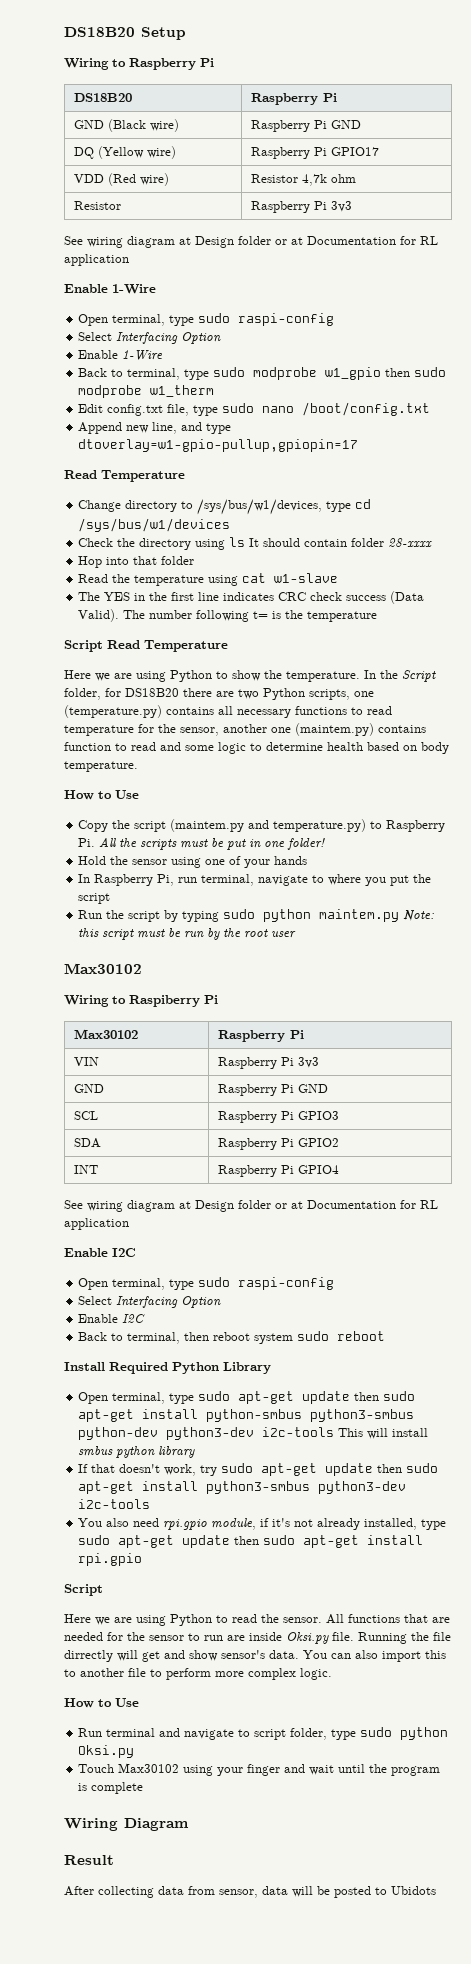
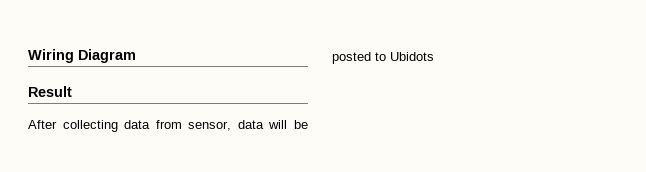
- DS18B20 Setup
- Wiring to Raspberry Pi
- DS18B20 | Raspberry Pi
- GND (Black wire) | Raspberry Pi GND
- DQ (Yellow wire) | Raspberry Pi GPIO17
- VDD (Red wire) | Resistor 4,7k ohm
- Resistor | Raspberry Pi 3v3
- See wiring diagram at Design folder or at Documentation for RL application
- Enable 1-Wire
- Open terminal, type sudo raspi-config
- Select Interfacing Option
- Enable 1-Wire
- Back to terminal, type sudo modprobe w1_gpio then sudo modprobe w1_therm
- Edit config.txt file, type sudo nano /boot/config.txt
- Append new line, and type dtoverlay=w1-gpio-pullup,gpiopin=17
- Read Temperature
- Change directory to /sys/bus/w1/devices, type cd /sys/bus/w1/devices
- Check the directory using ls It should contain folder 28-xxxx
- Hop into that folder
- Read the temperature using cat w1-slave
- The YES in the first line indicates CRC check success (Data Valid). The number following t= is the temperature
- Script Read Temperature
- Here we are using Python to show the temperature. In the Script folder, for DS18B20 there are two Python scripts, one (temperature.py) contains all necessary functions to read temperature for the sensor, another one (maintem.py) contains function to read and some logic to determine health based on body temperature.
- How to Use
- Copy the script (maintem.py and temperature.py) to Raspberry Pi. All the scripts must be put in one folder!
- Hold the sensor using one of your hands
- In Raspberry Pi, run terminal, navigate to where you put the script
- Run the script by typing sudo python maintem.py Note: this script must be run by the root user
- Max30102
- Wiring to Raspiberry Pi
- Max30102 | Raspberry Pi
- VIN | Raspberry Pi 3v3
- GND | Raspberry Pi GND
- SCL | Raspberry Pi GPIO3
- SDA | Raspberry Pi GPIO2
- INT | Raspberry Pi GPIO4
- See wiring diagram at Design folder or at Documentation for RL application
- Enable I2C
- Open terminal, type sudo raspi-config
- Select Interfacing Option
- Enable I2C
- Back to terminal, then reboot system sudo reboot
- Install Required Python Library
- Open terminal, type sudo apt-get update then sudo apt-get install python-smbus python3-smbus python-dev python3-dev i2c-tools This will install smbus python library
- If that doesn't work, try sudo apt-get update then sudo apt-get install python3-smbus python3-dev i2c-tools
- You also need rpi.gpio module, if it's not already installed, type sudo apt-get update then sudo apt-get install rpi.gpio
- Script
- Here we are using Python to read the sensor. All functions that are needed for the sensor to run are inside Oksi.py file. Running the file dirrectly will get and show sensor's data. You can also import this to another file to perform more complex logic.
- How to Use
- Run terminal and navigate to script folder, type sudo python Oksi.py
- Touch Max30102 using your finger and wait until the program is complete

